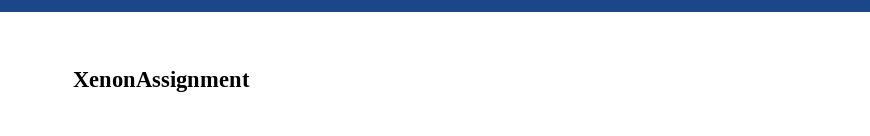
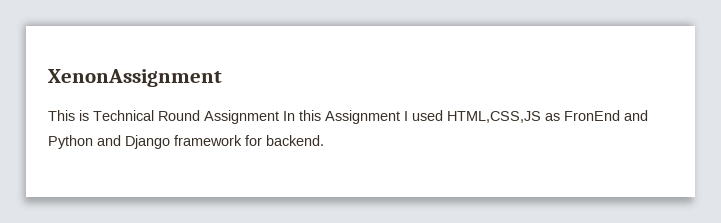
+ This is Technical Round Assignment In this Assignment I used HTML,CSS,JS as FronEnd and Python and Django framework for backend.

